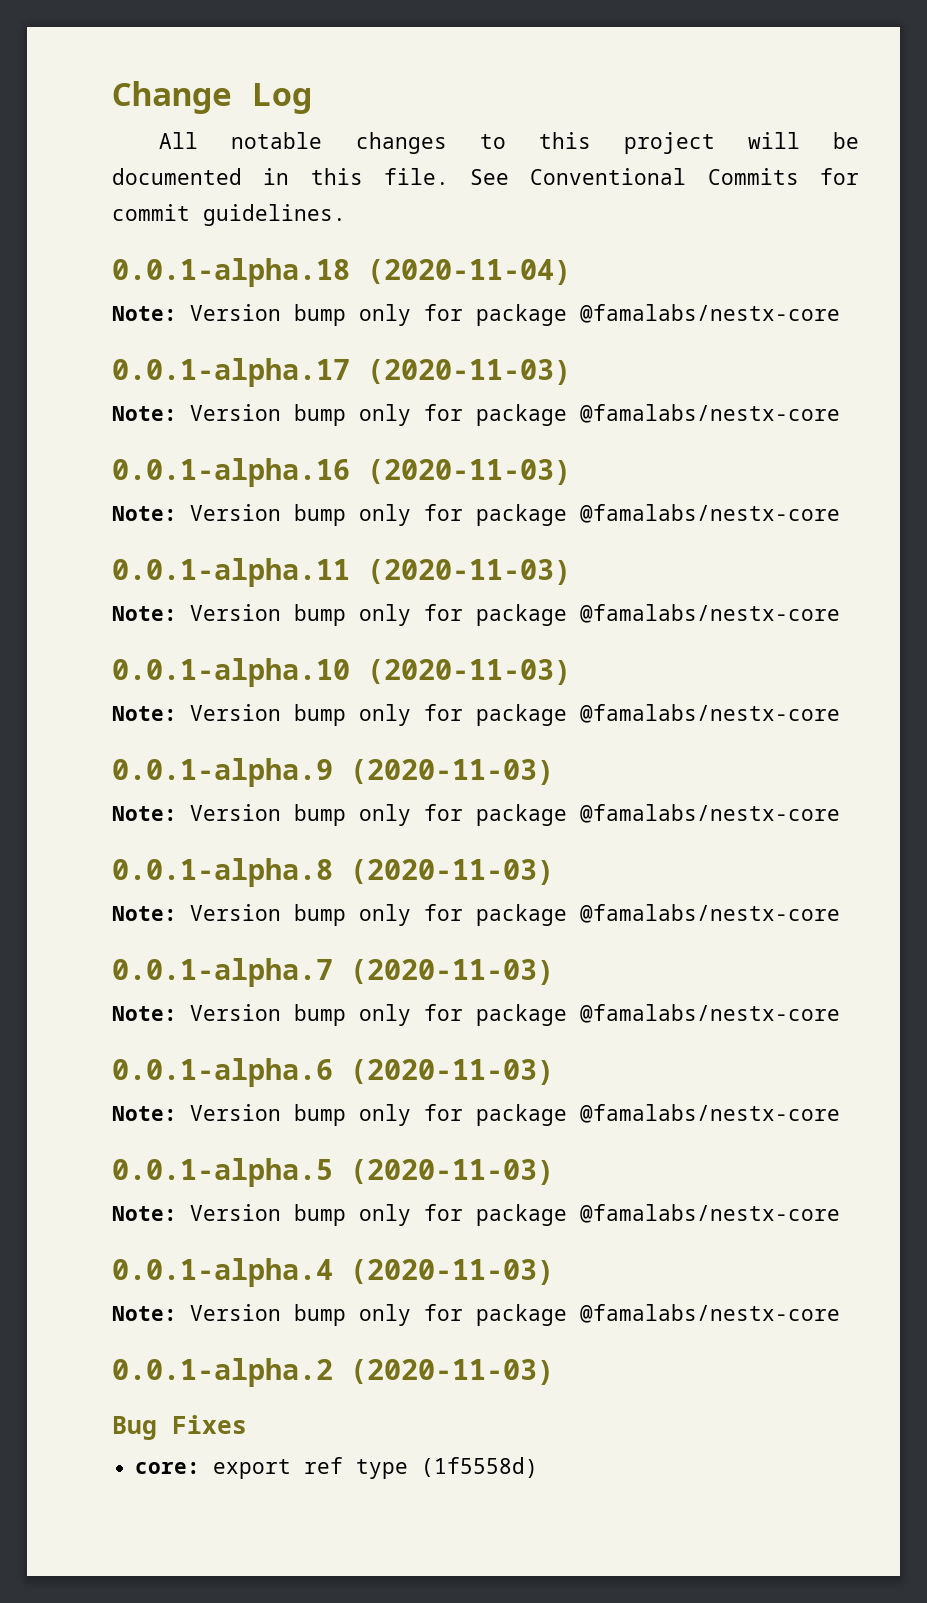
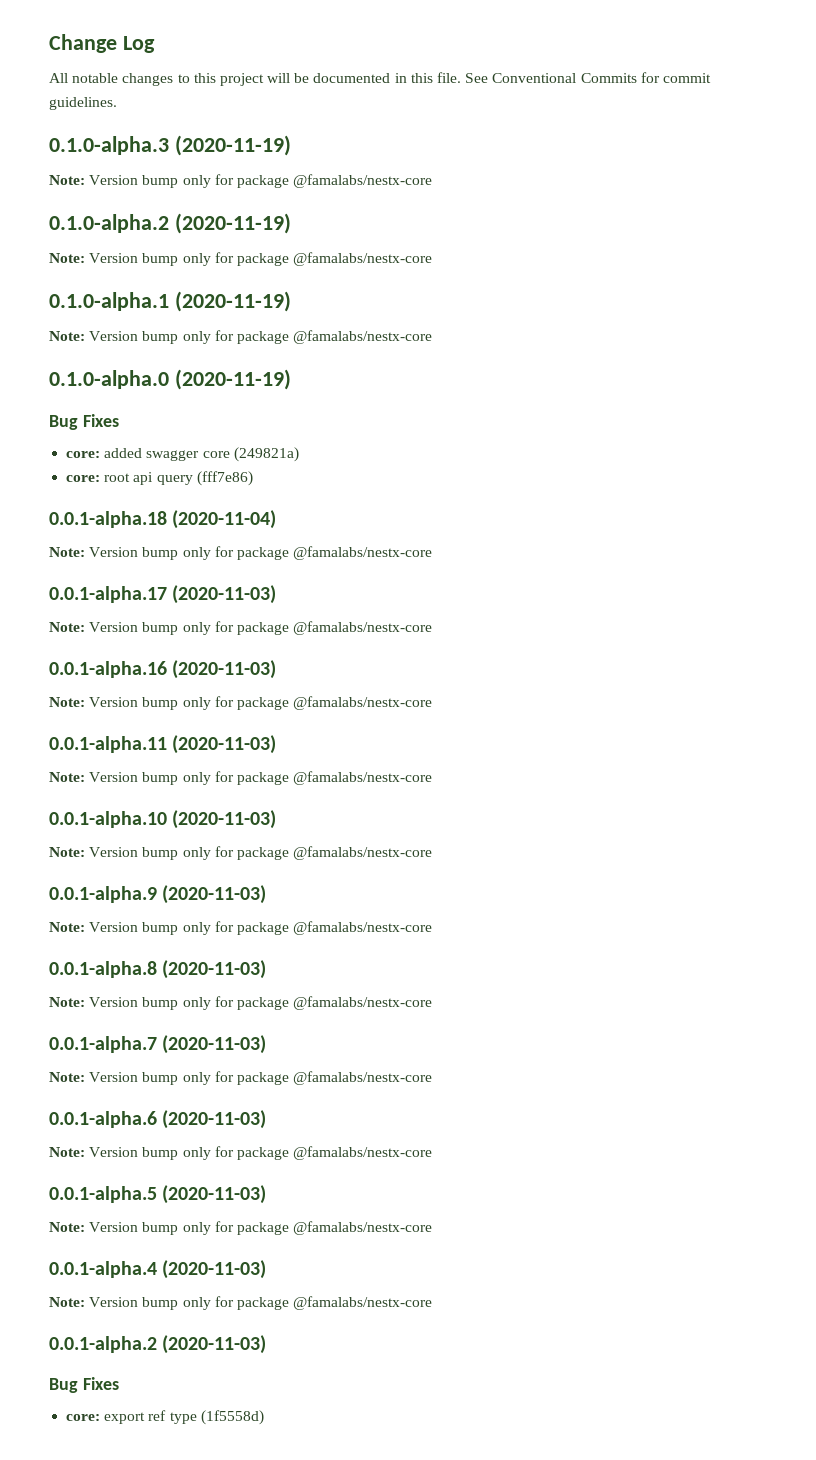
+ 0.1.0-alpha.3 (2020-11-19)
+ Note: Version bump only for package @famalabs/nestx-core
+ 0.1.0-alpha.2 (2020-11-19)
+ Note: Version bump only for package @famalabs/nestx-core
+ 0.1.0-alpha.1 (2020-11-19)
+ Note: Version bump only for package @famalabs/nestx-core
+ 0.1.0-alpha.0 (2020-11-19)
+ Bug Fixes
+ core: added swagger core (249821a)
+ core: root api query (fff7e86)

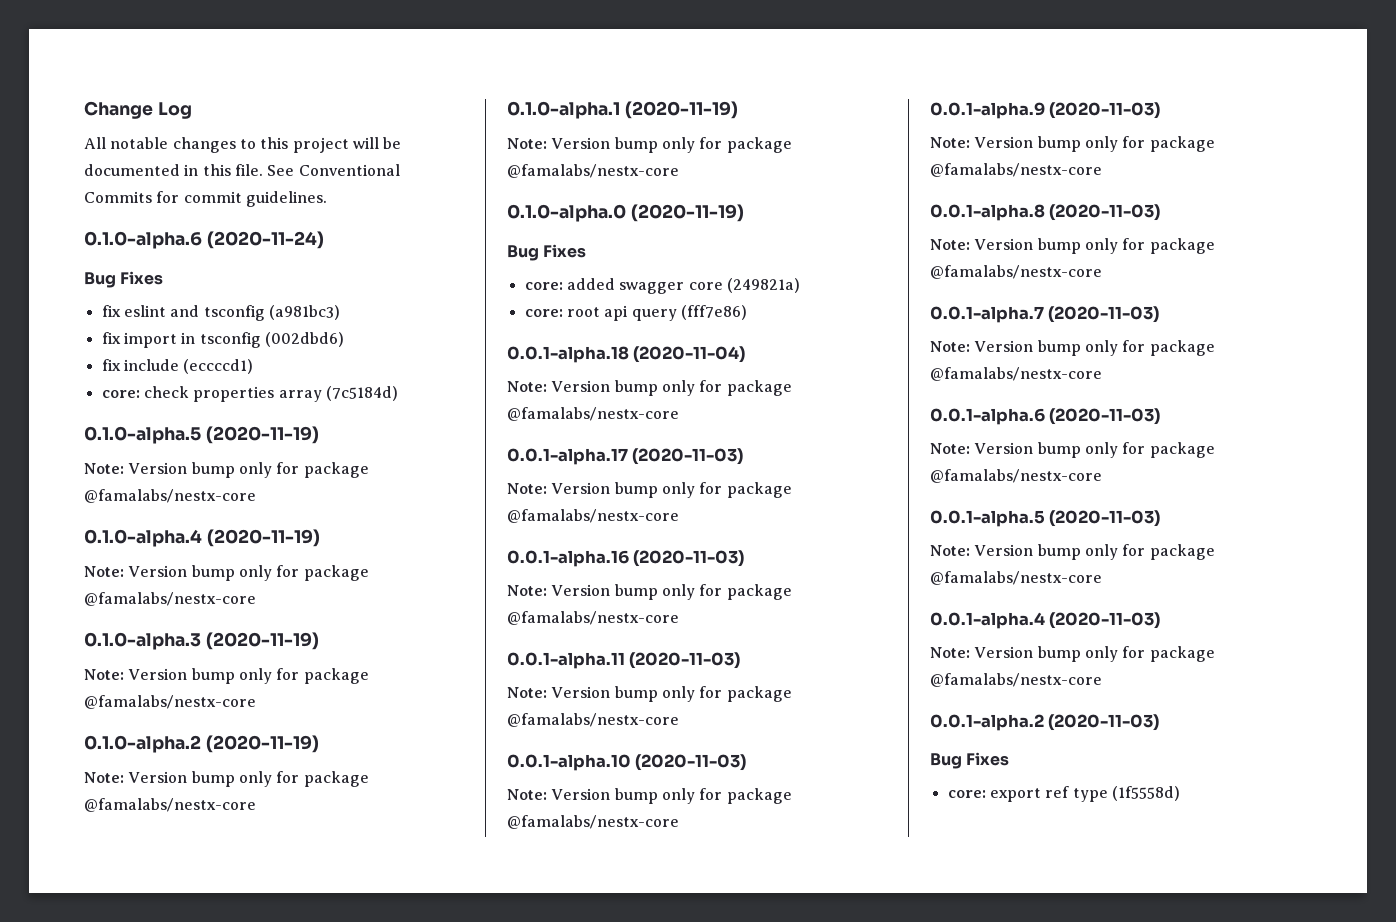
+ 0.1.0-alpha.6 (2020-11-24)
+ Bug Fixes
+ fix eslint and tsconfig (a981bc3)
+ fix import in tsconfig (002dbd6)
+ fix include (eccccd1)
+ core: check properties array (7c5184d)
+ 0.1.0-alpha.5 (2020-11-19)
+ Note: Version bump only for package @famalabs/nestx-core
+ 0.1.0-alpha.4 (2020-11-19)
+ Note: Version bump only for package @famalabs/nestx-core

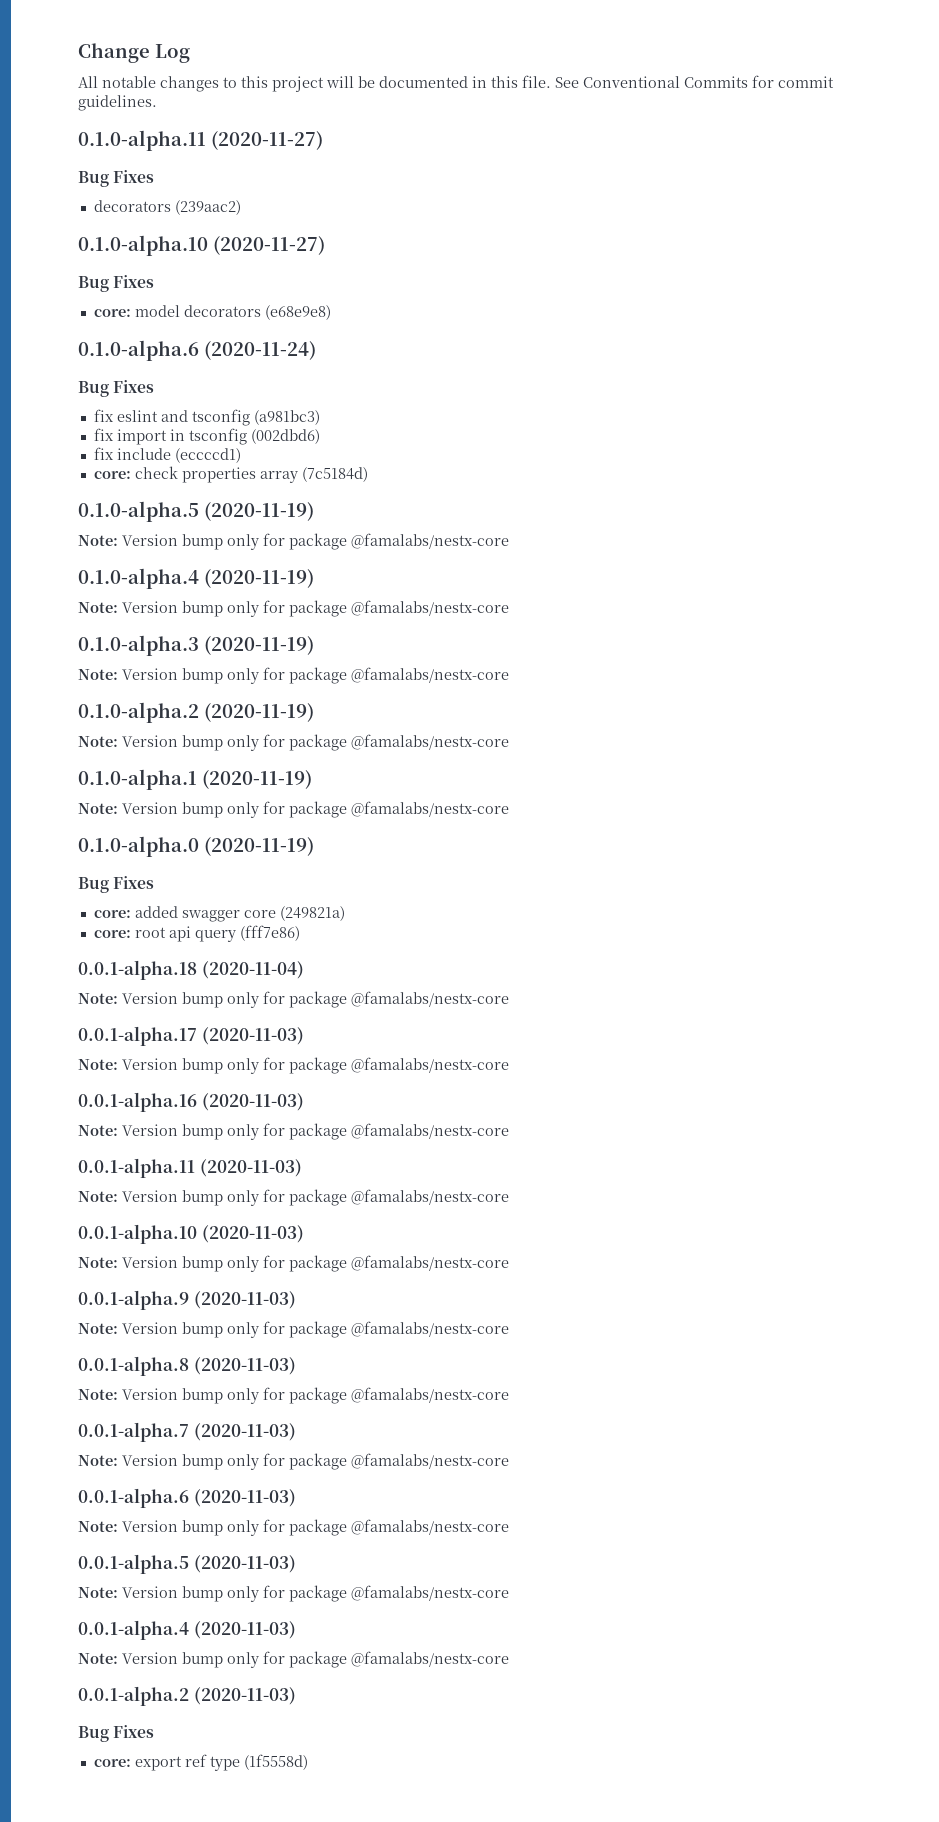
+ 0.1.0-alpha.11 (2020-11-27)
+ Bug Fixes
+ decorators (239aac2)
+ 0.1.0-alpha.10 (2020-11-27)
+ Bug Fixes
+ core: model decorators (e68e9e8)

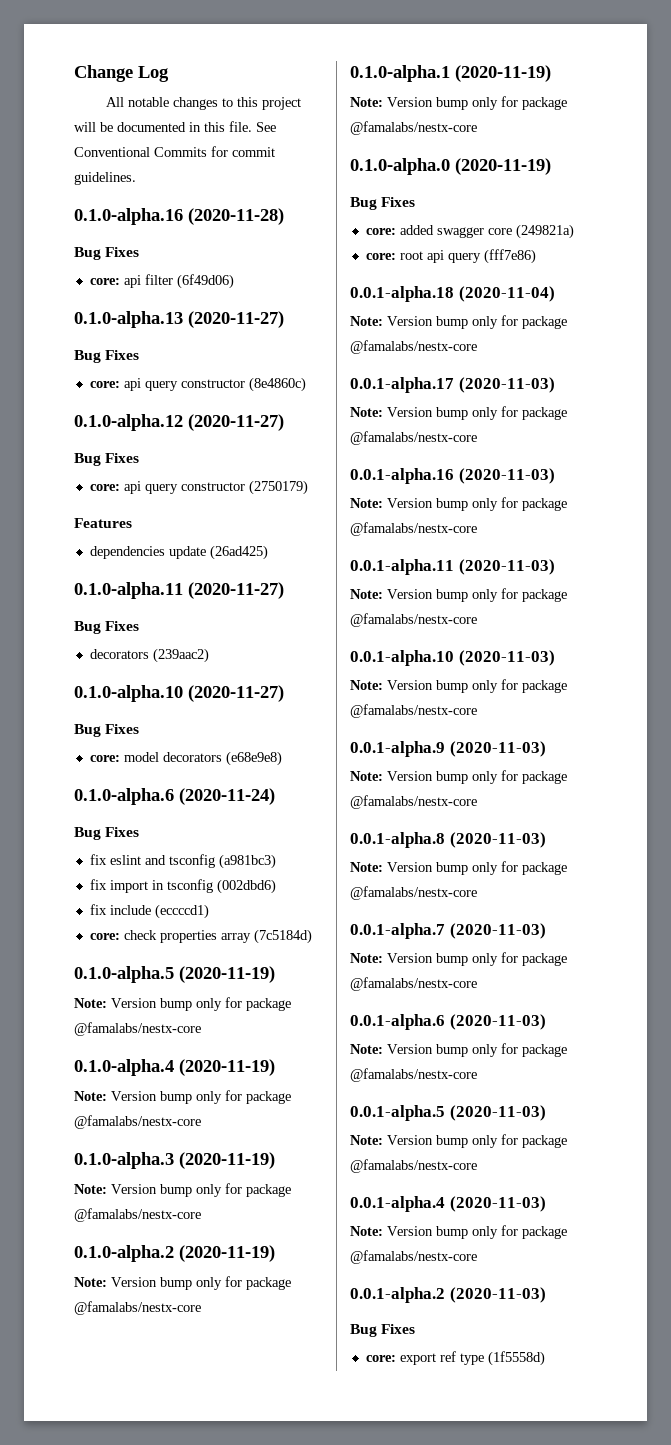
+ 0.1.0-alpha.16 (2020-11-28)
+ Bug Fixes
+ core: api filter (6f49d06)
+ 0.1.0-alpha.13 (2020-11-27)
+ Bug Fixes
+ core: api query constructor (8e4860c)
+ 0.1.0-alpha.12 (2020-11-27)
+ Bug Fixes
+ core: api query constructor (2750179)
+ Features
+ dependencies update (26ad425)

